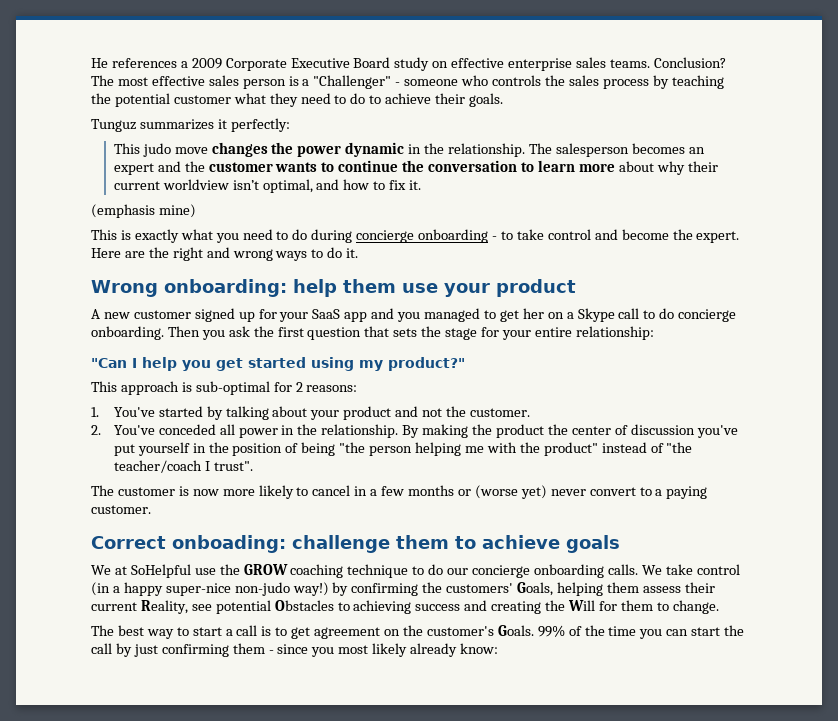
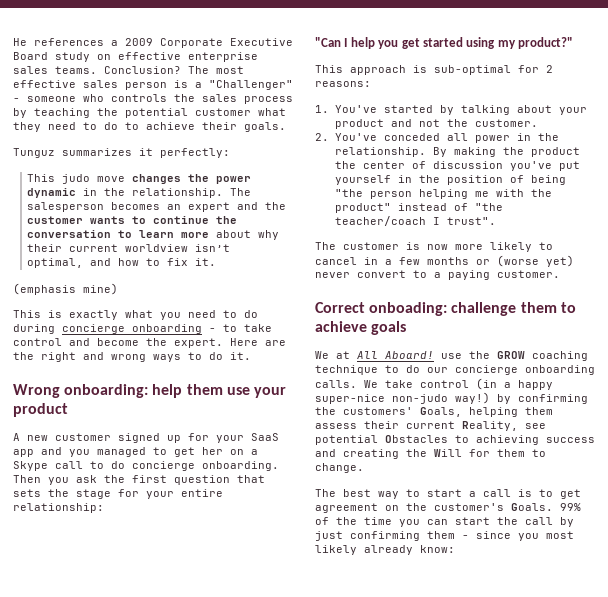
- We at SoHelpful use the GROW coaching technique to do our concierge onboarding calls.
+ We at All Aboard! use the GROW coaching technique to do our concierge onboarding calls.

